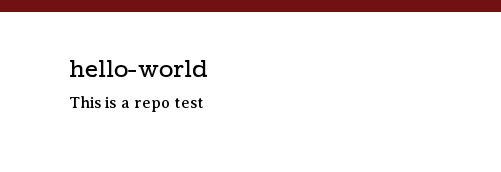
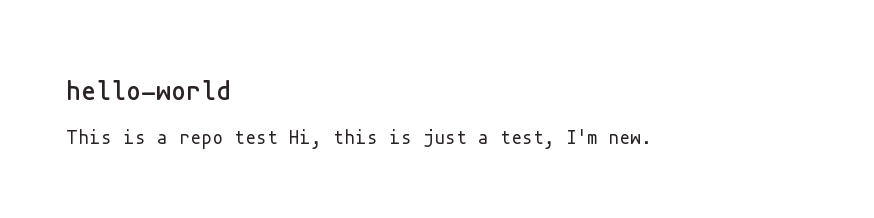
- This is a repo test
+ This is a repo test Hi, this is just a test, I'm new.

